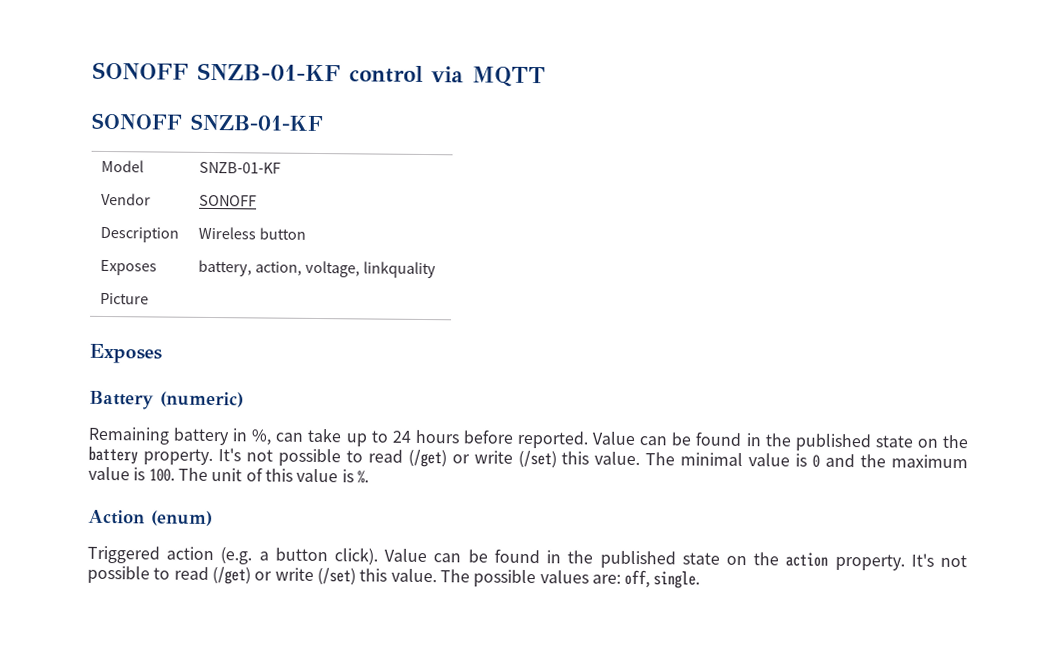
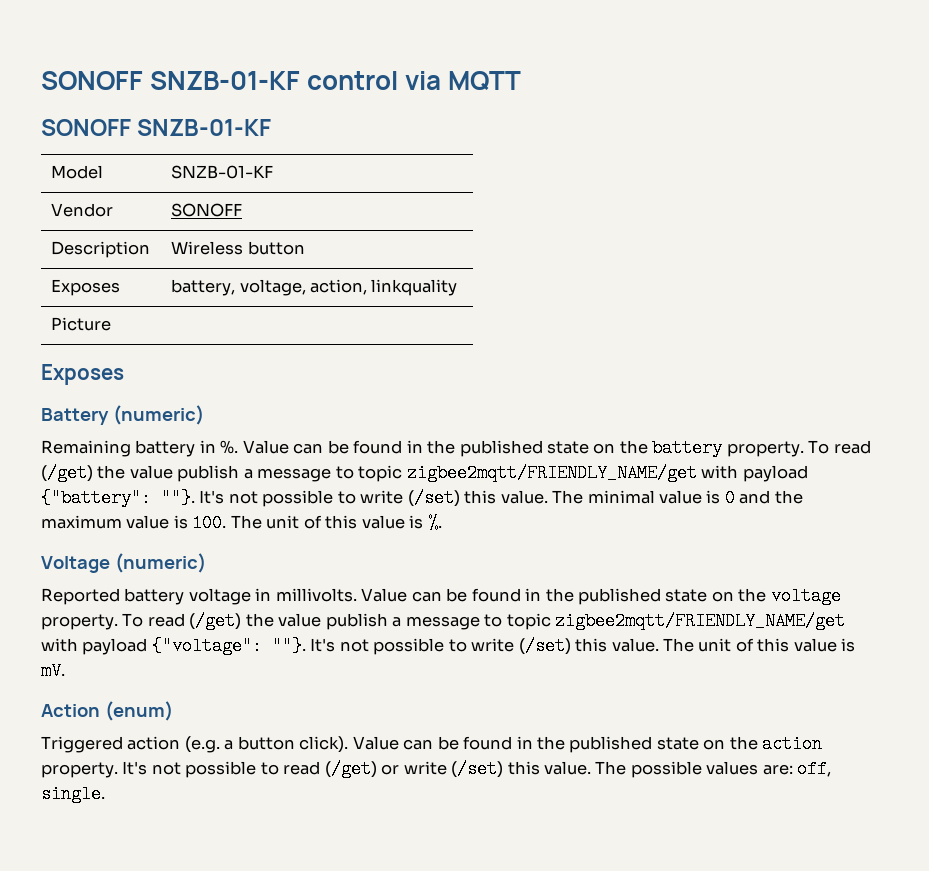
- Exposes | battery, action, voltage, linkquality
+ Exposes | battery, voltage, action, linkquality
- Remaining battery in %, can take up to 24 hours before reported.
+ Remaining battery in %.
- Value can be found in the published state on the battery property. It's not possible to read (/get) or write (/set) this value.
+ Value can be found in the published state on the battery property. To read (/get) the value publish a message to topic zigbee2mqtt/FRIENDLY_NAME/get with payload {"battery": ""}. It's not possible to write (/set) this value.
+ Voltage (numeric)
+ Reported battery voltage in millivolts. Value can be found in the published state on the voltage property. To read (/get) the value publish a message to topic zigbee2mqtt/FRIENDLY_NAME/get with payload {"voltage": ""}. It's not possible to write (/set) this value. The unit of this value is mV.

